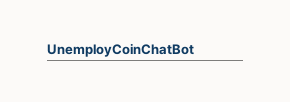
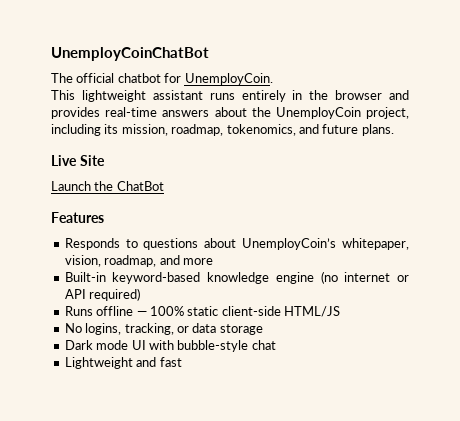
+ The official chatbot for UnemployCoin.
+ This lightweight assistant runs entirely in the browser and provides real-time answers about the UnemployCoin project, including its mission, roadmap, tokenomics, and future plans.
+ Live Site
+ Launch the ChatBot
+ Features
+ Responds to questions about UnemployCoin’s whitepaper, vision, roadmap, and more
+ Built-in keyword-based knowledge engine (no internet or API required)
+ Runs offline — 100% static client-side HTML/JS
+ No logins, tracking, or data storage
+ Dark mode UI with bubble-style chat
+ Lightweight and fast

